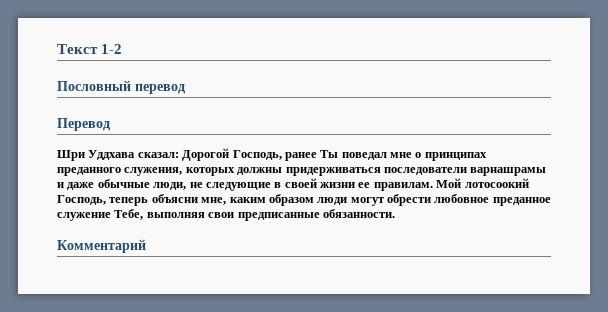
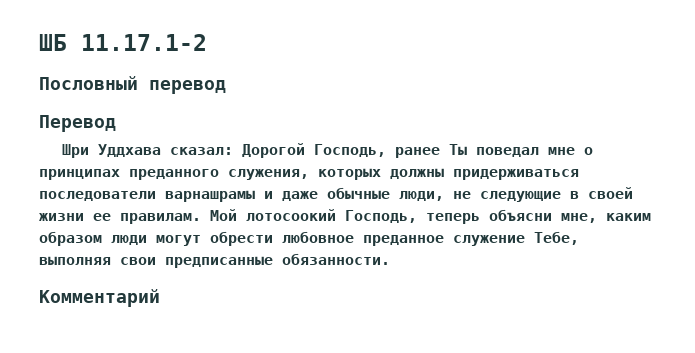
- Текст 1-2
+ ШБ 11.17.1-2

